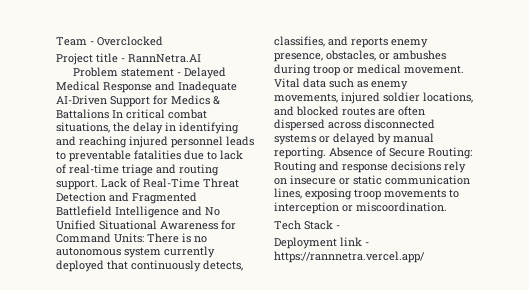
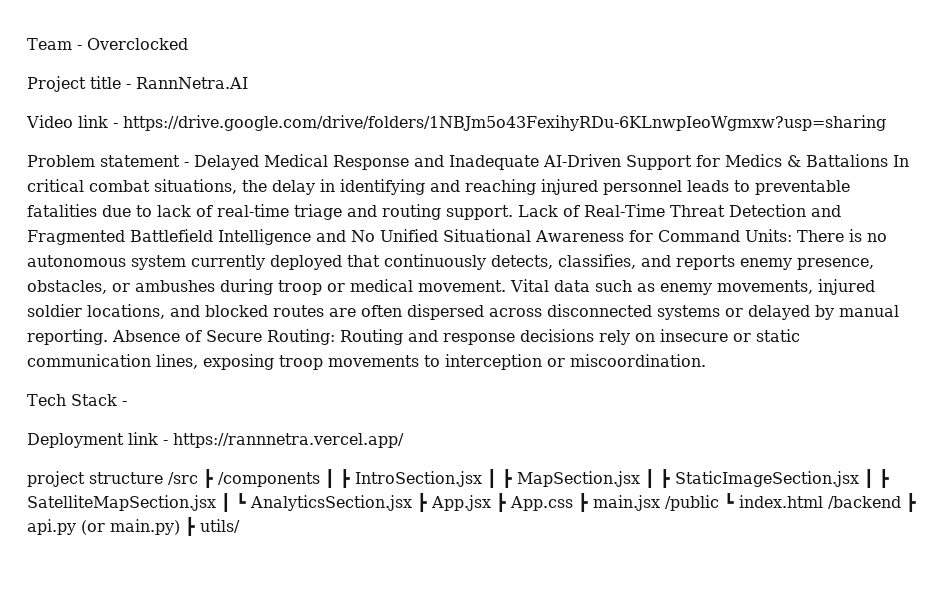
+ Video link - https://drive.google.com/drive/folders/1NBJm5o43FexihyRDu-6KLnwpIeoWgmxw?usp=sharing
+ project structure /src ┣ /components ┃ ┣ IntroSection.jsx ┃ ┣ MapSection.jsx ┃ ┣ StaticImageSection.jsx ┃ ┣ SatelliteMapSection.jsx ┃ ┗ AnalyticsSection.jsx ┣ App.jsx ┣ App.css ┣ main.jsx /public ┗ index.html /backend ┣ api.py (or main.py) ┣ utils/

